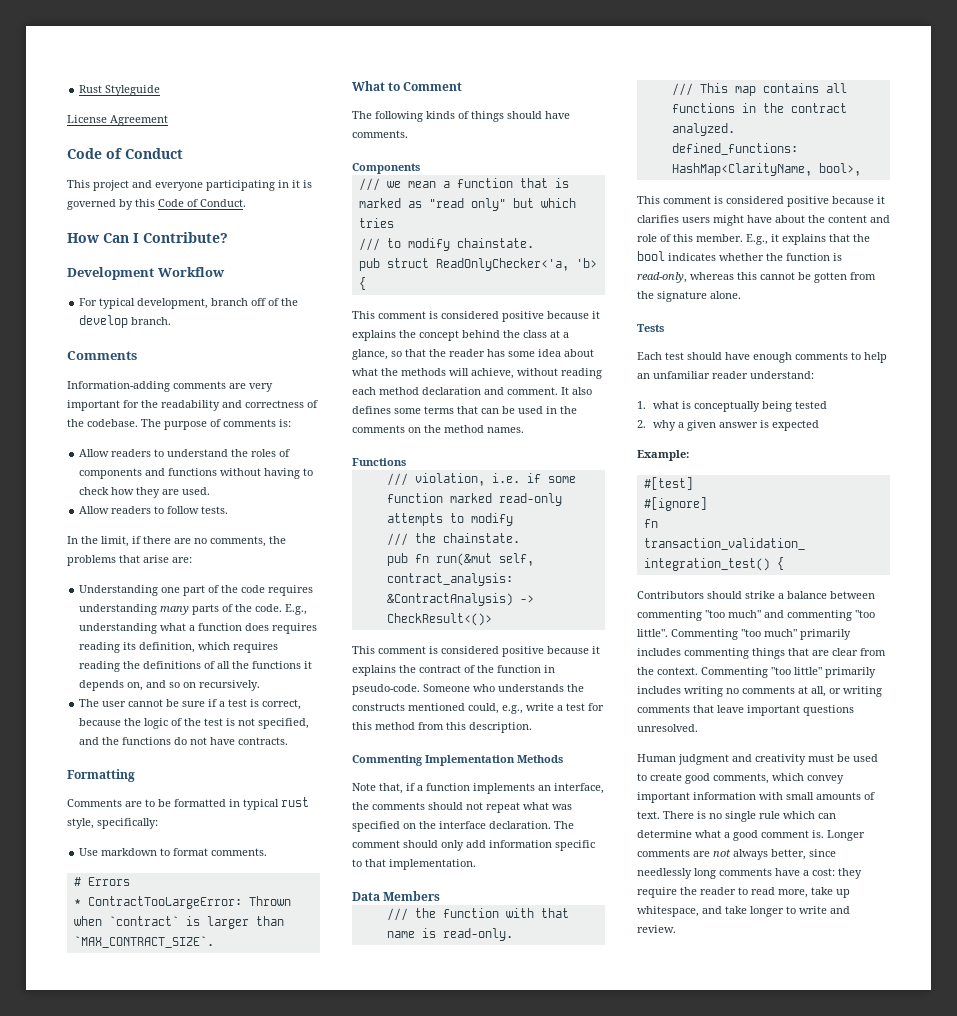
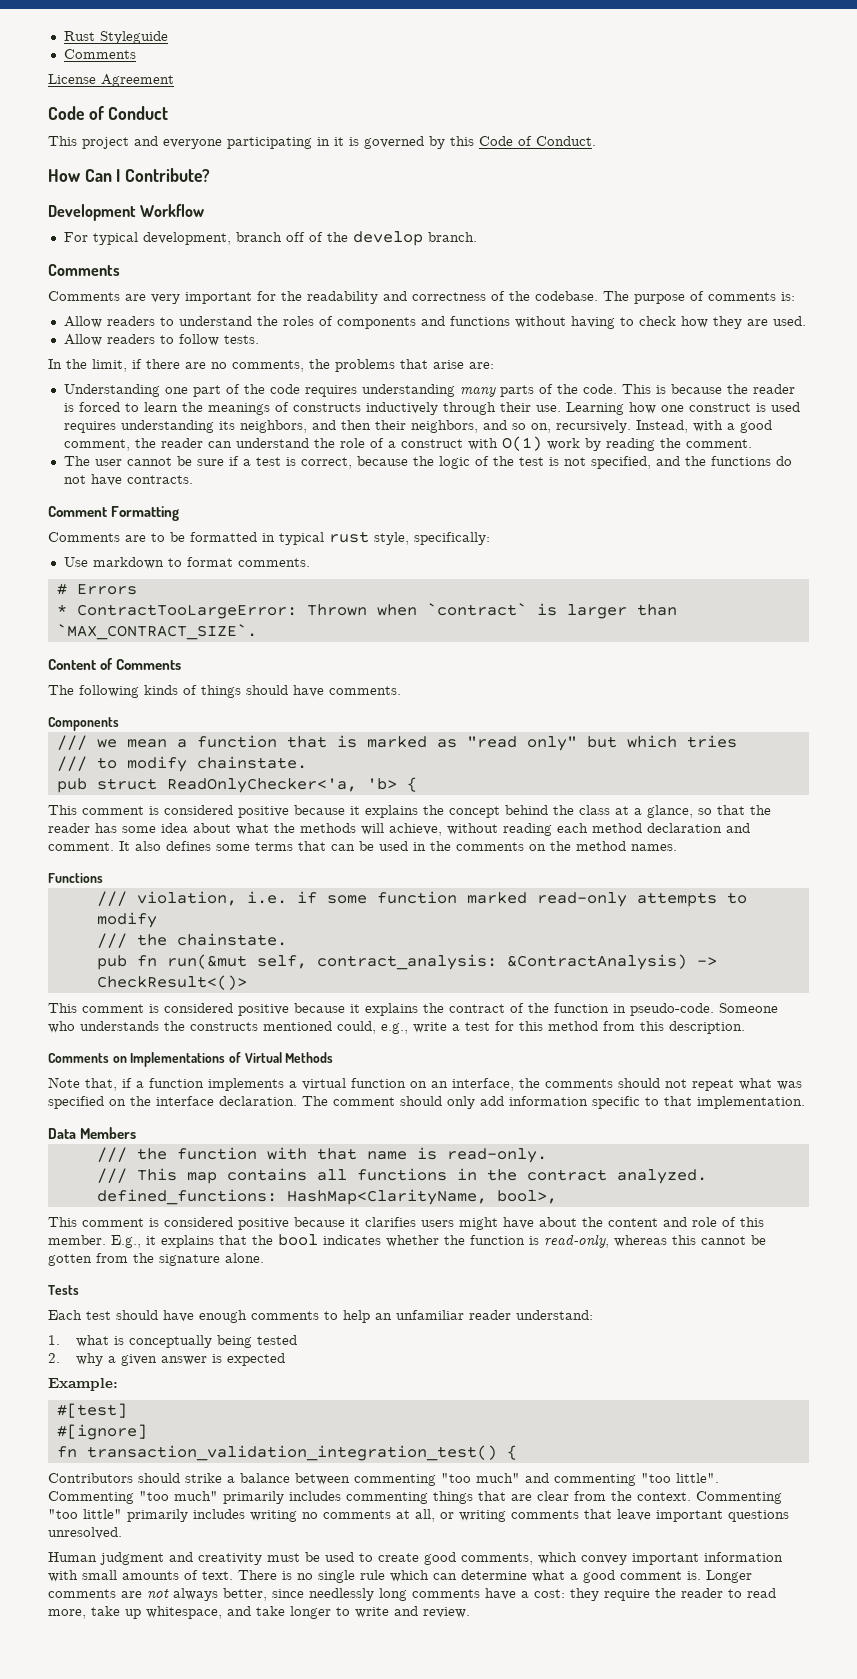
  Rust Styleguide
+ Comments
- Information-adding comments are very important for the readability and correctness of the codebase.
+ Comments are very important for the readability and correctness of the codebase.
- E.g., understanding what a function does requires reading its definition, which requires reading the definitions of all the functions it depends on, and so on recursively.
+ This is because the reader is forced to learn the meanings of constructs inductively through their use. Learning how one construct is used requires understanding its neighbors, and then their neighbors, and so on, recursively. Instead, with a good comment, the reader can understand the role of a construct with O(1) work by reading the comment.
- Formatting
+ Comment Formatting
- What to Comment
+ Content of Comments
- Commenting Implementation Methods
+ Comments on Implementations of Virtual Methods
- Note that, if a function implements an interface, the comments should not repeat what was specified on the interface declaration.
+ Note that, if a function implements a virtual function on an interface, the comments should not repeat what was specified on the interface declaration.

